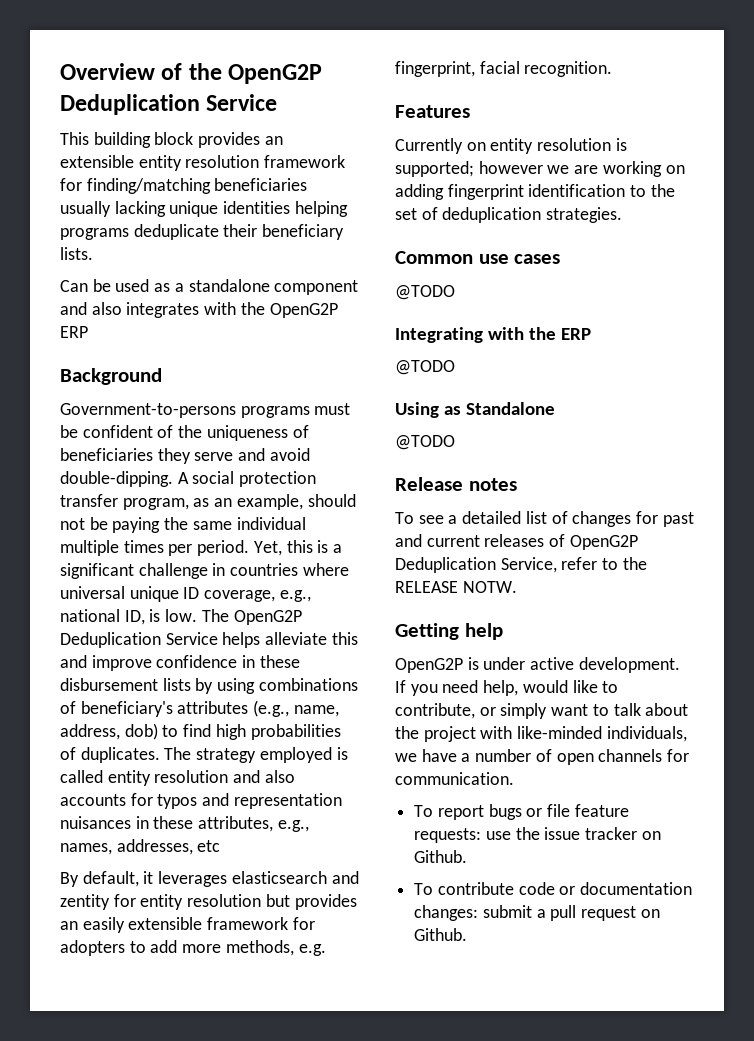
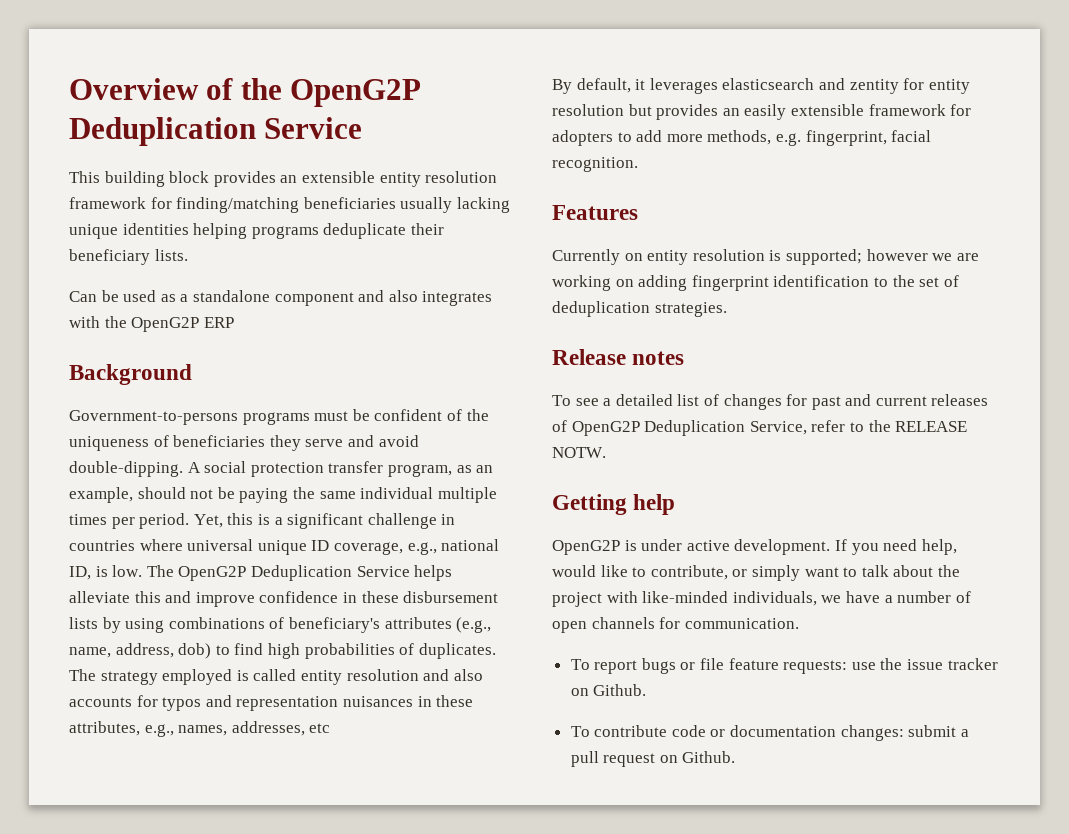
- Common use cases
- @TODO
- Integrating with the ERP
- @TODO
- Using as Standalone
- @TODO

